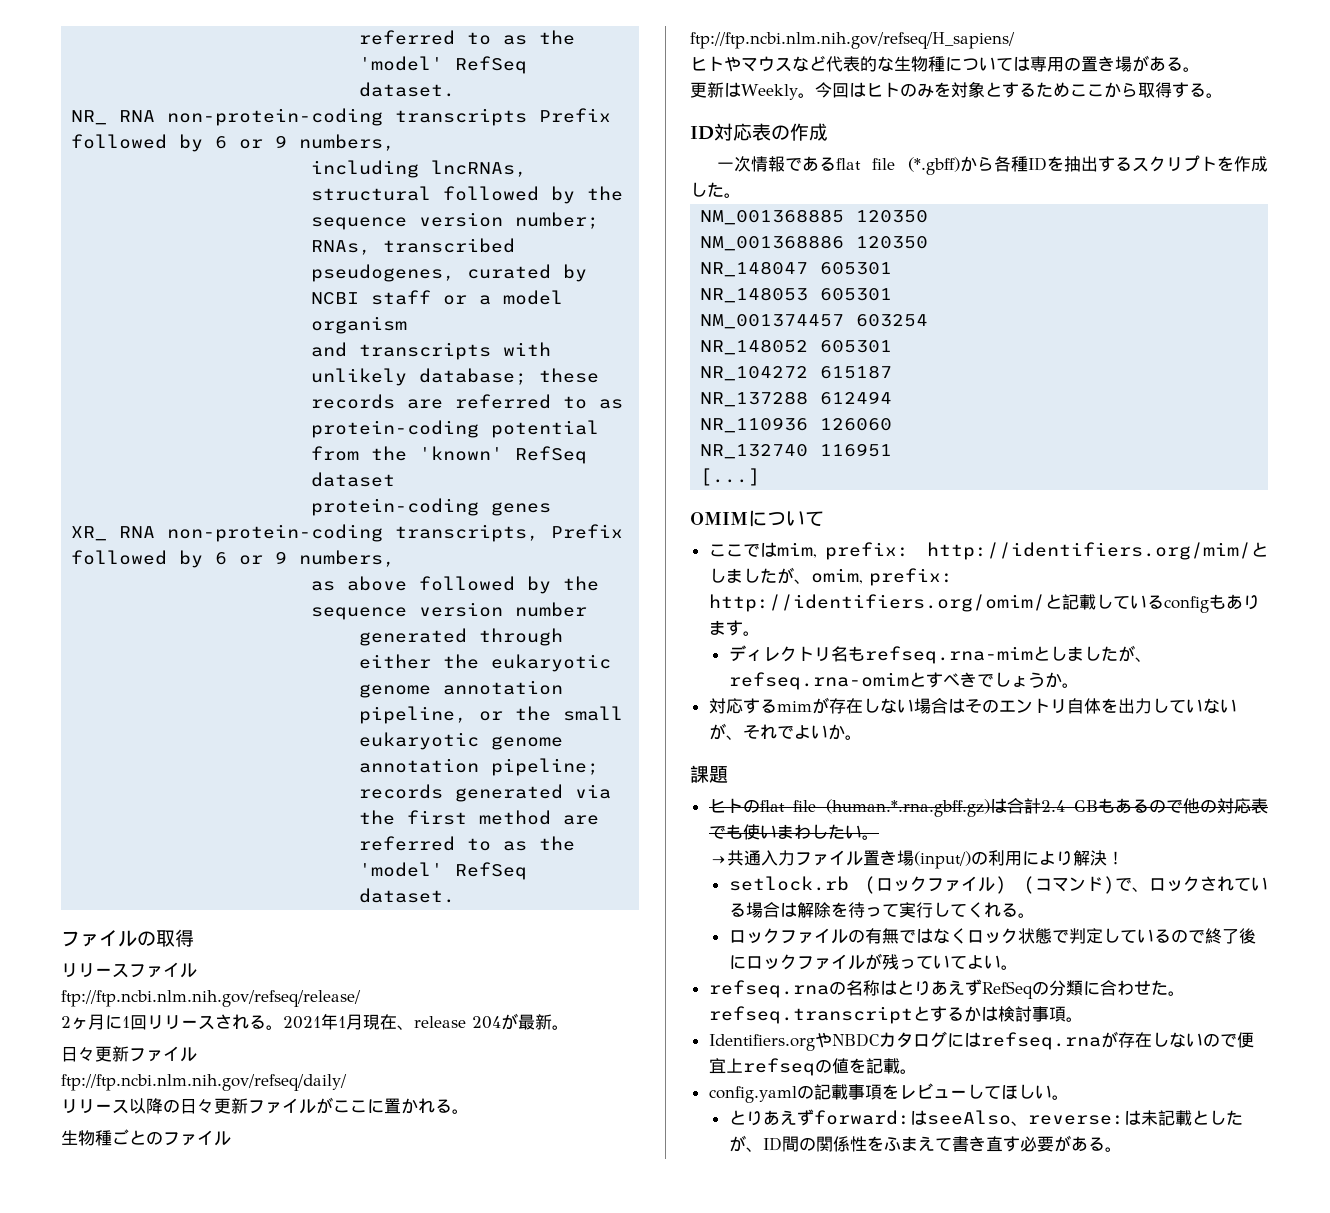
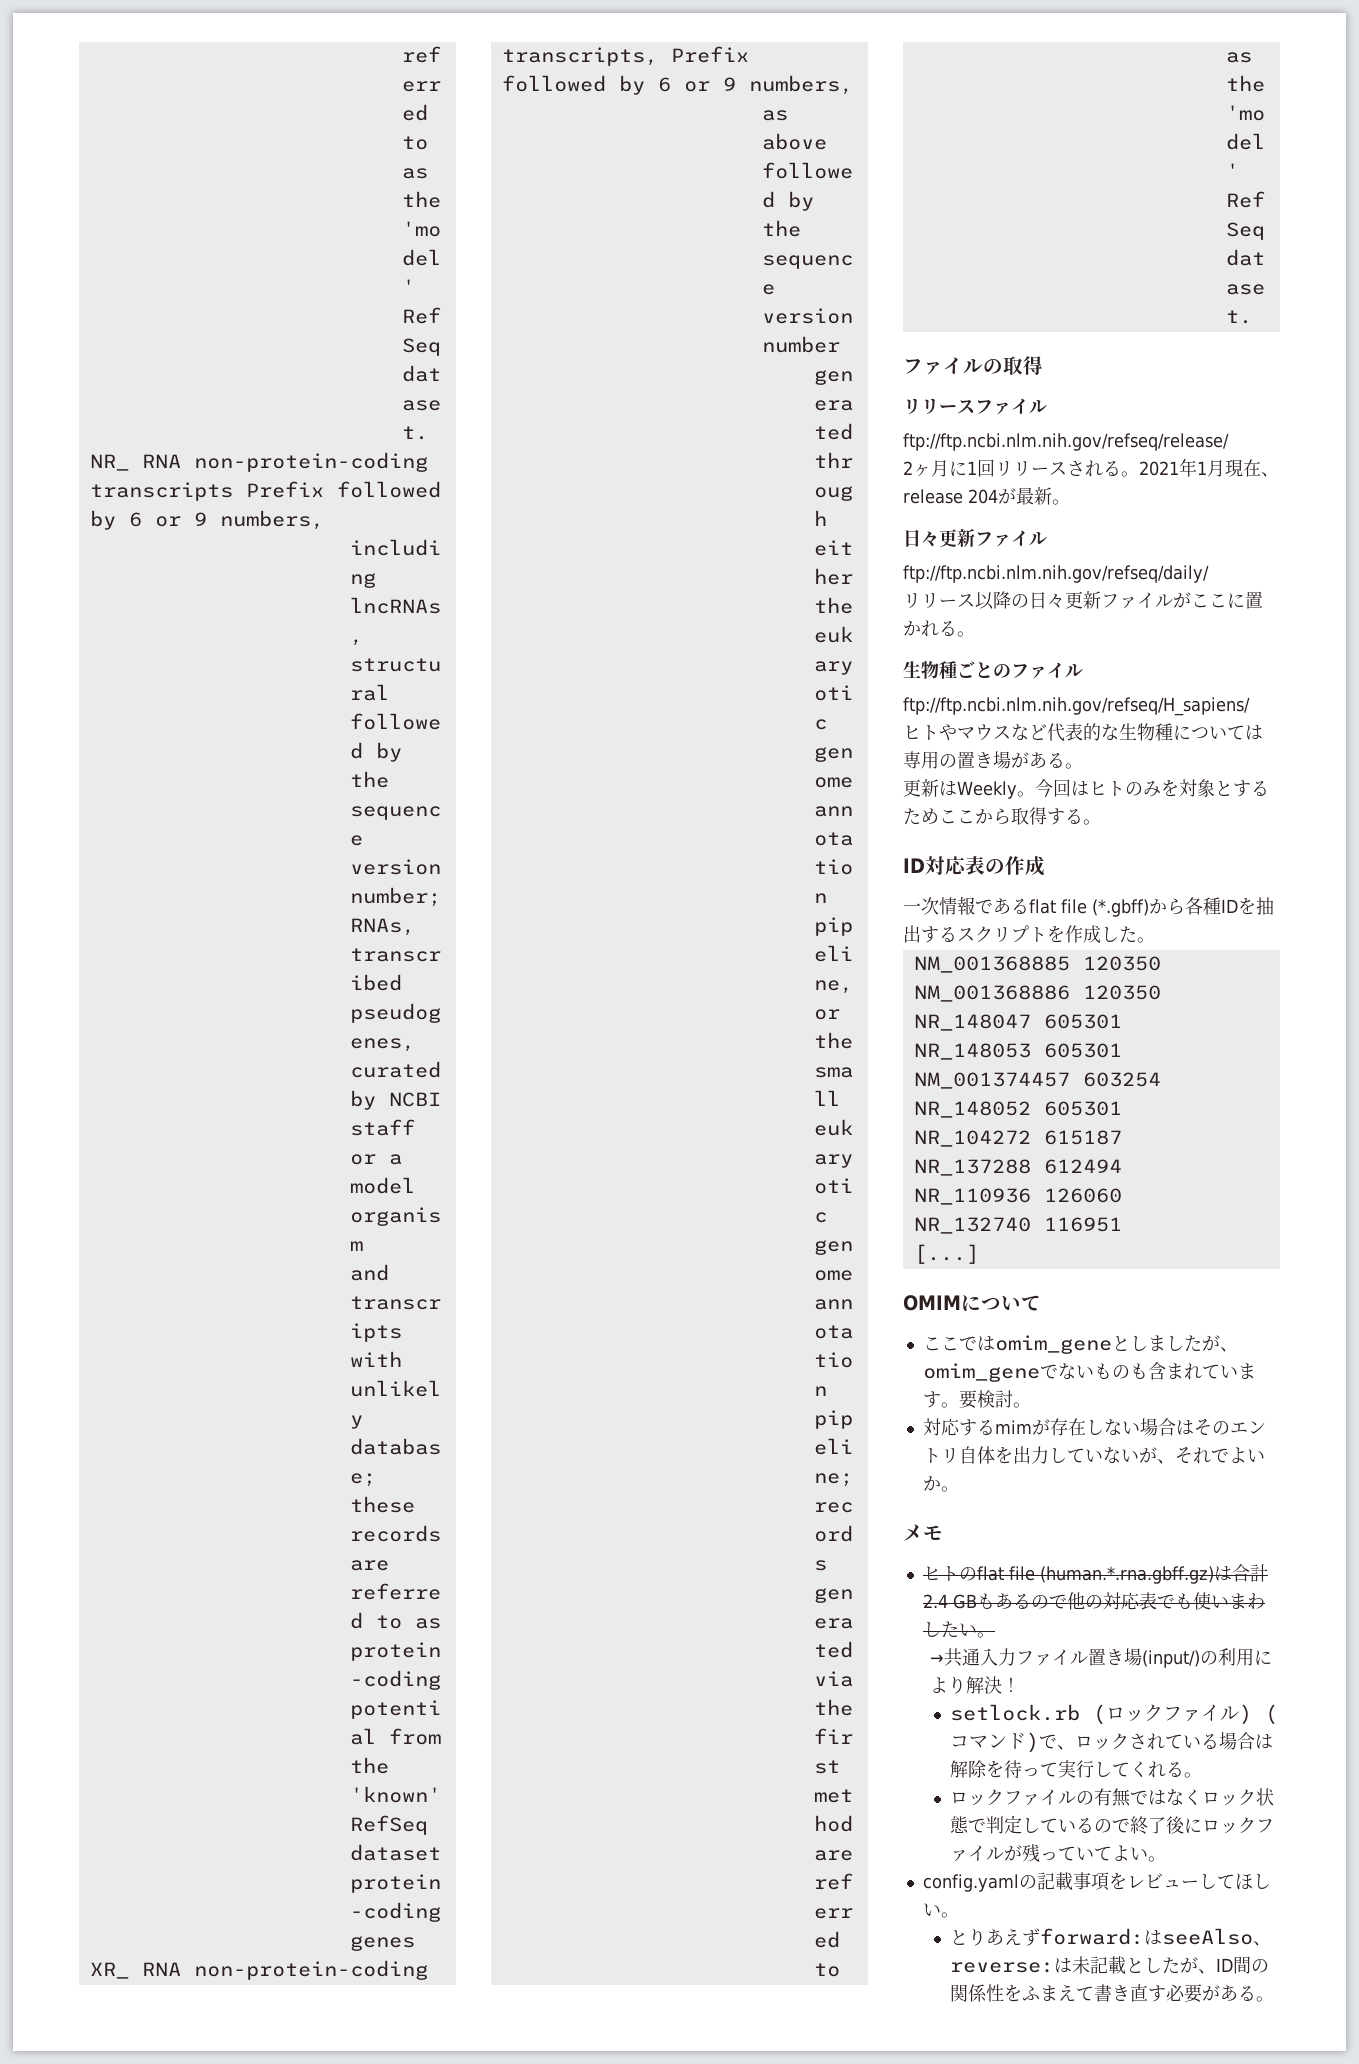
- ここではmim, prefix: http://identifiers.org/mim/としましたが、omim, prefix: http://identifiers.org/omim/と記載しているconfigもあります。
- ディレクトリ名もrefseq.rna-mimとしましたが、refseq.rna-omimとすべきでしょうか。
+ ここではomim_geneとしましたが、omim_geneでないものも含まれています。要検討。
- 課題
+ メモ
- refseq.rnaの名称はとりあえずRefSeqの分類に合わせた。refseq.transcriptとするかは検討事項。
- Identifiers.orgやNBDCカタログにはrefseq.rnaが存在しないので便宜上refseqの値を記載。

